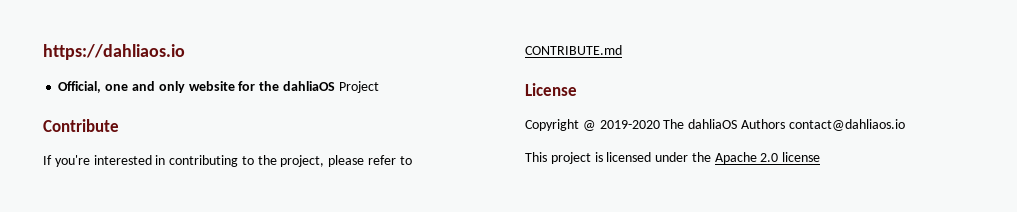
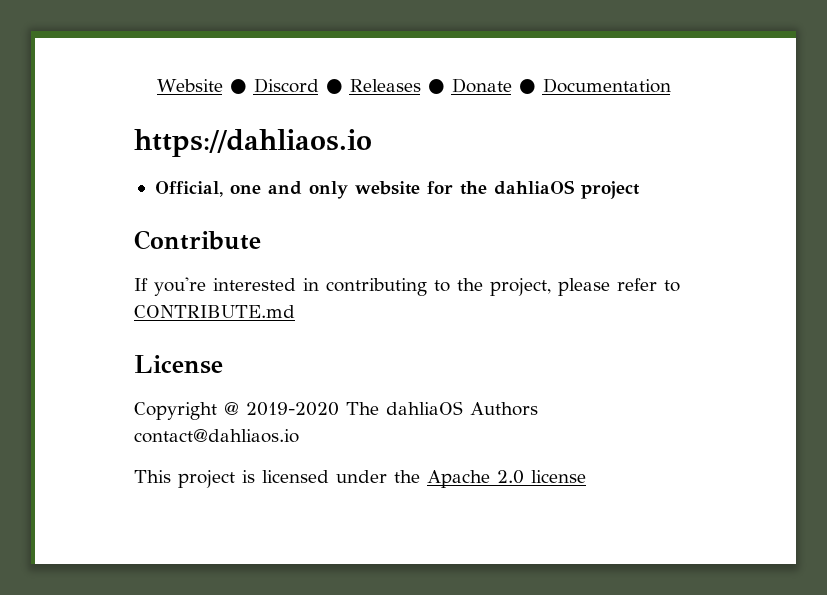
+ Website ● Discord ● Releases ● Donate ● Documentation
- Official, one and only website for the dahliaOS Project
+ Official, one and only website for the dahliaOS project

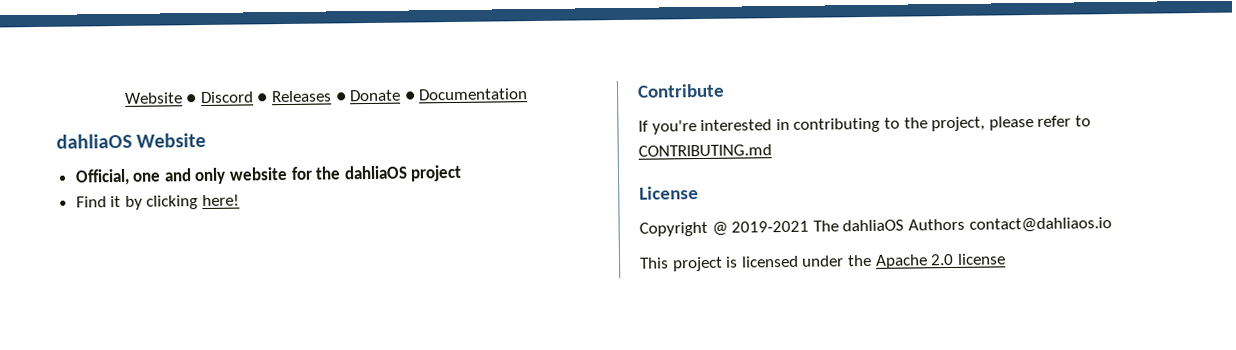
- https://dahliaos.io
+ dahliaOS Website
+ Find it by clicking here!
- If you're interested in contributing to the project, please refer to CONTRIBUTE.md
+ If you're interested in contributing to the project, please refer to CONTRIBUTING.md
- Copyright @ 2019-2020 The dahliaOS Authors contact@dahliaos.io
+ Copyright @ 2019-2021 The dahliaOS Authors contact@dahliaos.io

